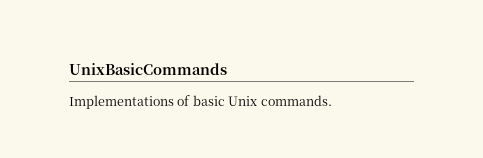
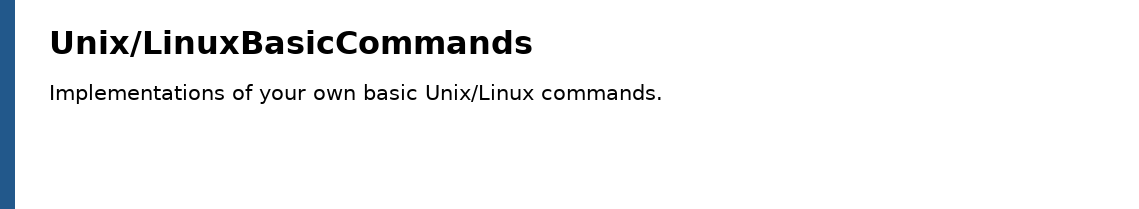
- UnixBasicCommands
+ Unix/LinuxBasicCommands
- Implementations of basic Unix commands.
+ Implementations of your own basic Unix/Linux commands.

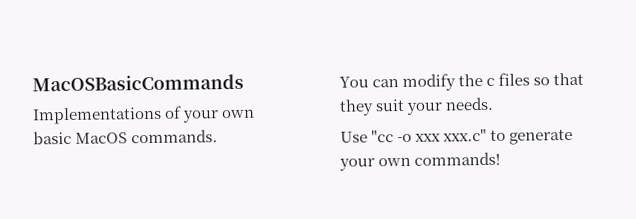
- Unix/LinuxBasicCommands
+ MacOSBasicCommands
- Implementations of your own basic Unix/Linux commands.
+ Implementations of your own basic MacOS commands.
+ You can modify the c files so that they suit your needs.
+ Use "cc -o xxx xxx.c" to generate your own commands!

